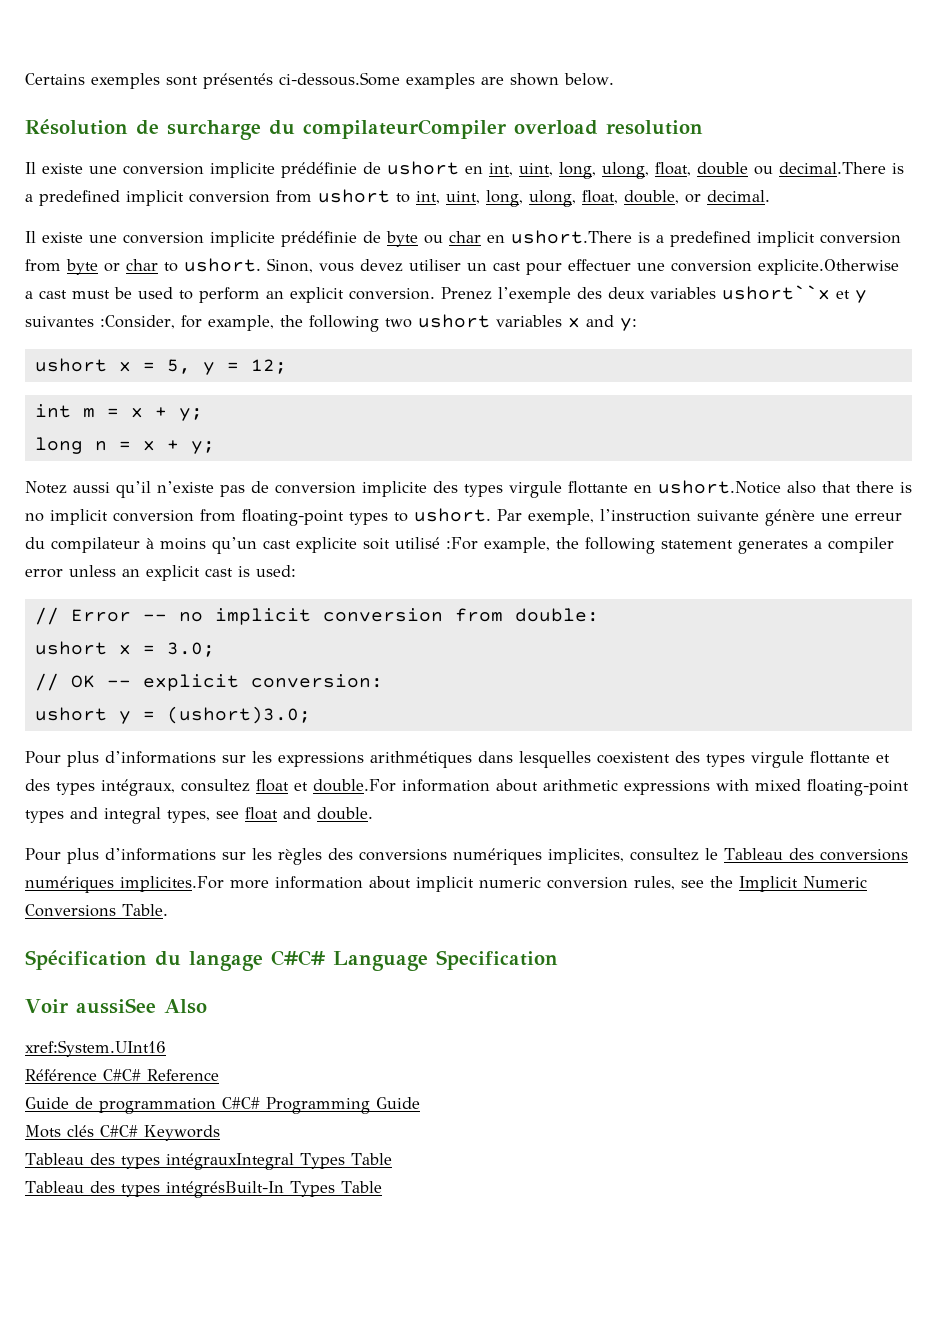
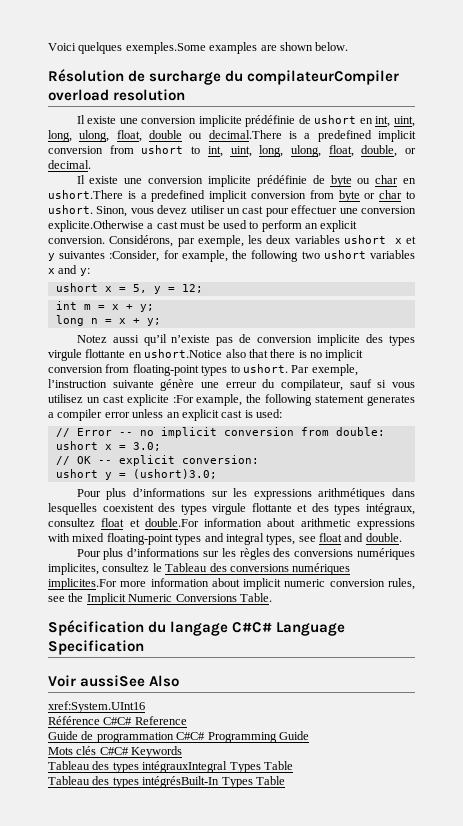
- Certains exemples sont présentés ci-dessous.Some examples are shown below.
+ Voici quelques exemples.Some examples are shown below.
- Prenez l’exemple des deux variables ushort``x et y suivantes :Consider, for example, the following two ushort variables x and y:
+ Considérons, par exemple, les deux variables ushort x et y suivantes :Consider, for example, the following two ushort variables x and y:
- Par exemple, l’instruction suivante génère une erreur du compilateur à moins qu’un cast explicite soit utilisé :For example, the following statement generates a compiler error unless an explicit cast is used:
+ Par exemple, l’instruction suivante génère une erreur du compilateur, sauf si vous utilisez un cast explicite :For example, the following statement generates a compiler error unless an explicit cast is used:

